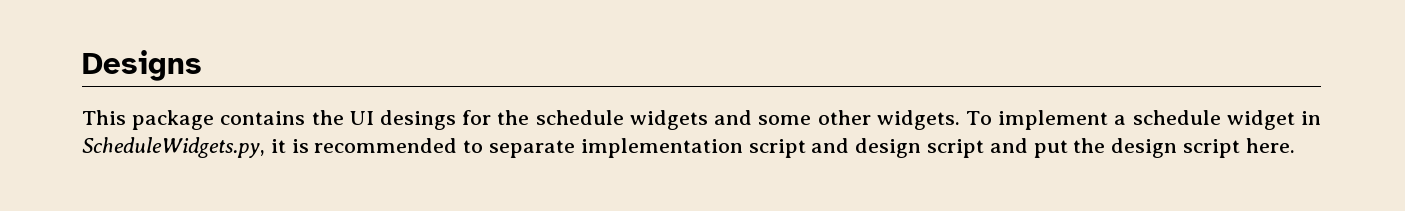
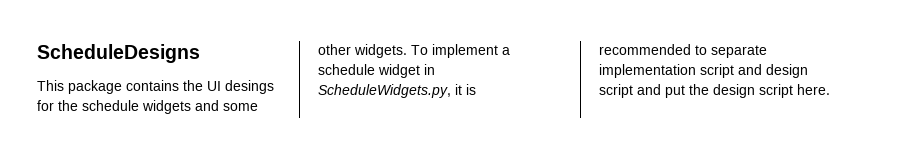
- Designs
+ ScheduleDesigns

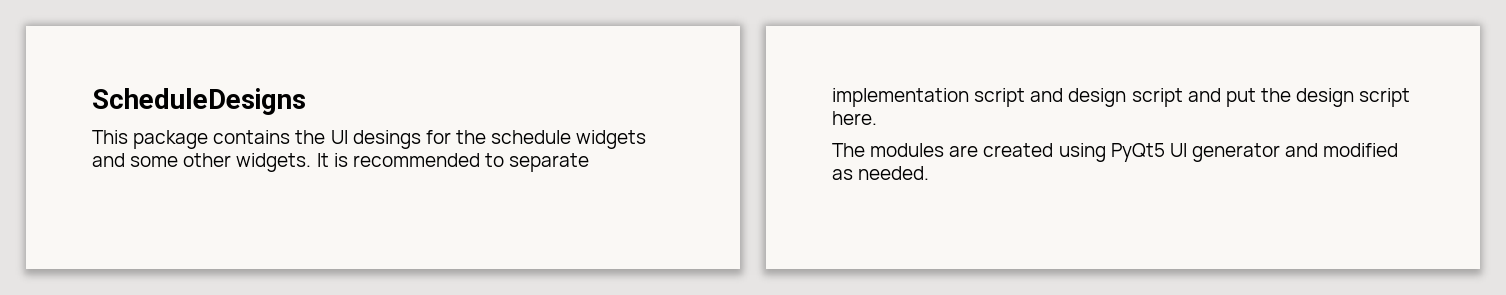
- To implement a schedule widget in ScheduleWidgets.py, it is recommended to separate implementation script and design script and put the design script here.
+ It is recommended to separate implementation script and design script and put the design script here.
+ The modules are created using PyQt5 UI generator and modified as needed.

